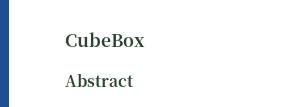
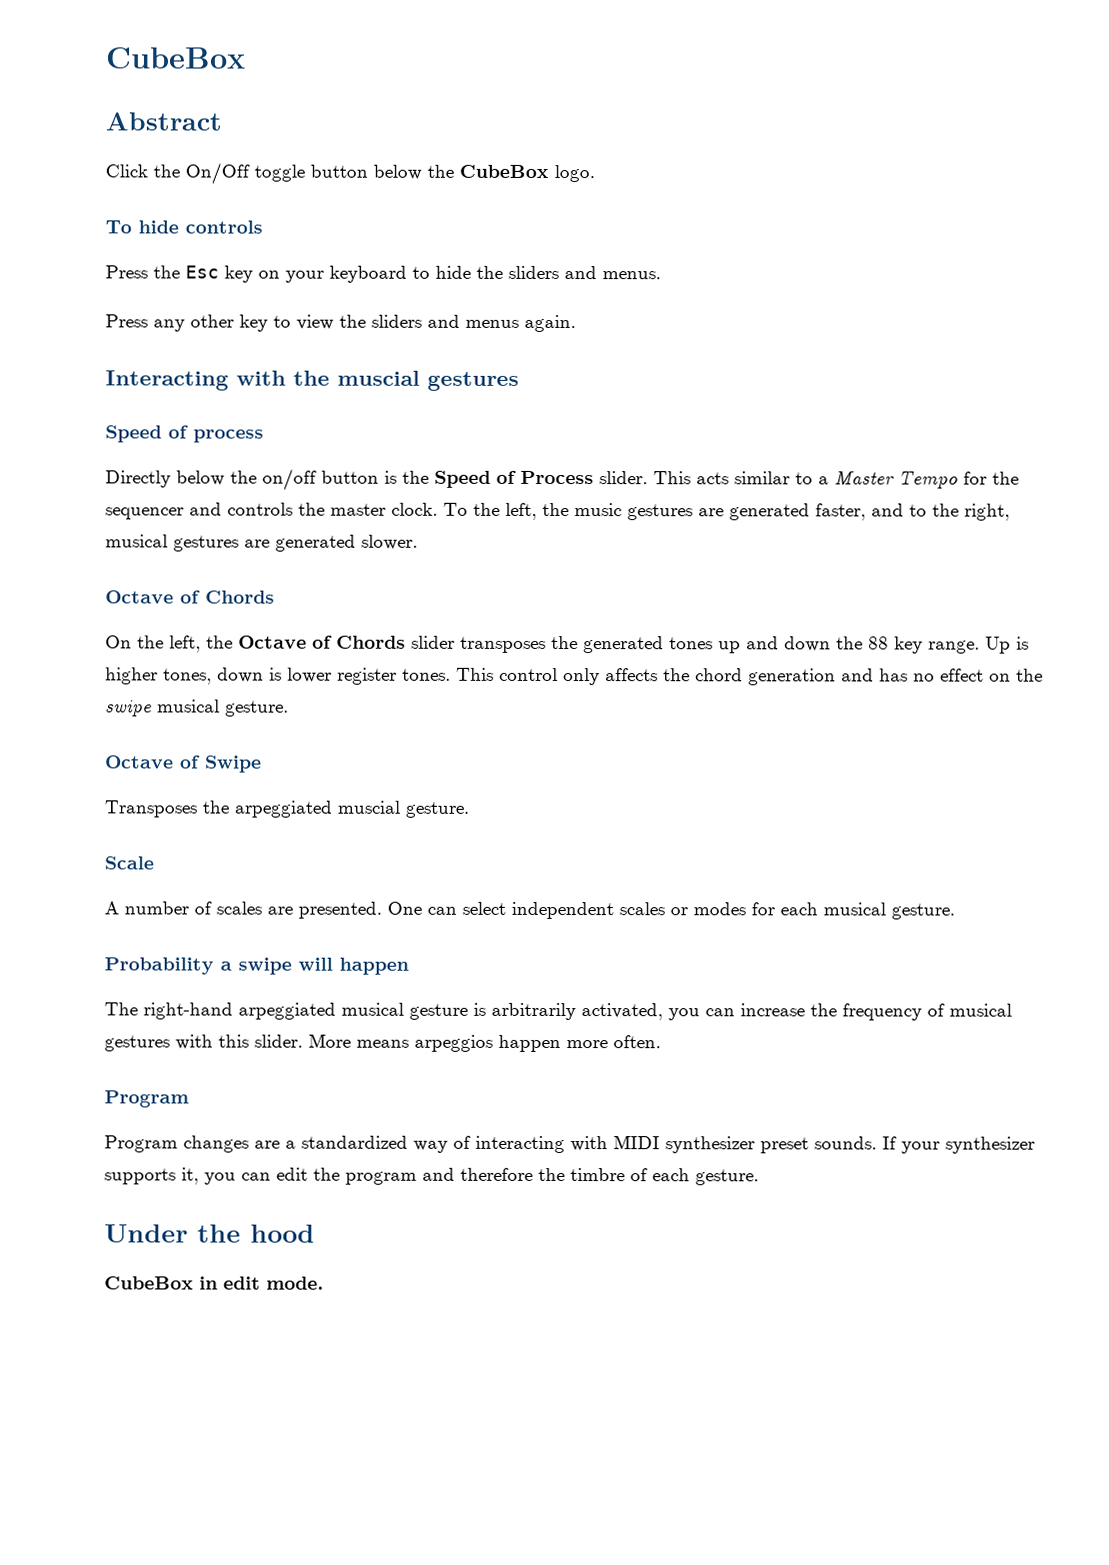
+ Click the On/Off toggle button below the CubeBox logo.
+ To hide controls
+ Press the Esc key on your keyboard to hide the sliders and menus.
+ Press any other key to view the sliders and menus again.
+ Interacting with the muscial gestures
+ Speed of process
+ Directly below the on/off button is the Speed of Process slider. This acts similar to a Master Tempo for the sequencer and controls the master clock. To the left, the music gestures are generated faster, and to the right, musical gestures are generated slower.
+ Octave of Chords
+ On the left, the Octave of Chords slider transposes the generated tones up and down the 88 key range. Up is higher tones, down is lower register tones. This control only affects the chord generation and has no effect on the swipe musical gesture.
+ Octave of Swipe
+ Transposes the arpeggiated muscial gesture.
+ Scale
+ A number of scales are presented. One can select independent scales or modes for each musical gesture.
+ Probability a swipe will happen
+ The right-hand arpeggiated musical gesture is arbitrarily activated, you can increase the frequency of musical gestures with this slider. More means arpeggios happen more often.
+ Program
+ Program changes are a standardized way of interacting with MIDI synthesizer preset sounds. If your synthesizer supports it, you can edit the program and therefore the timbre of each gesture.
+ Under the hood
+ CubeBox in edit mode.

